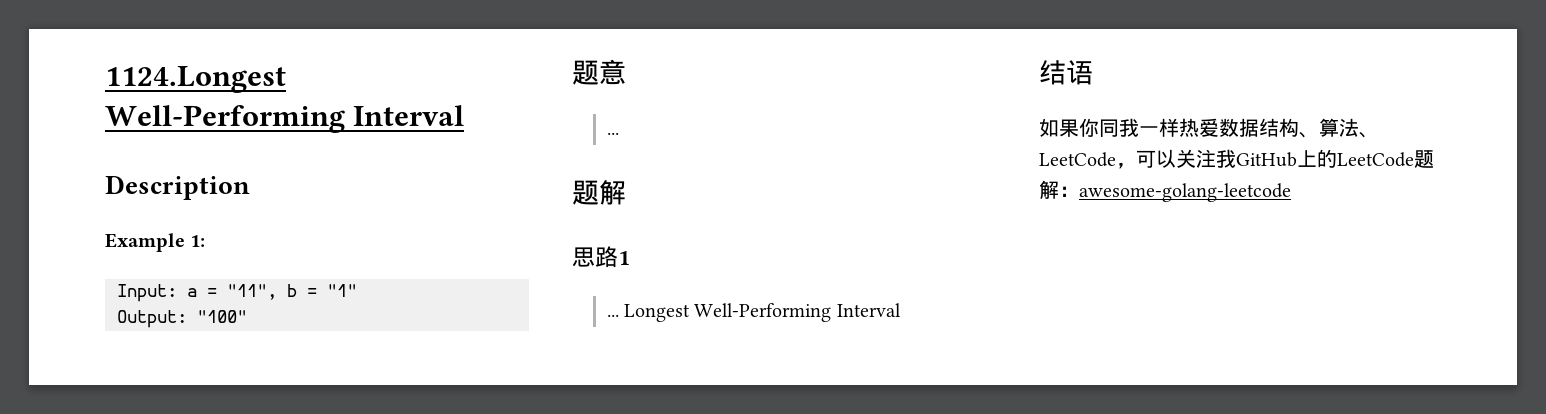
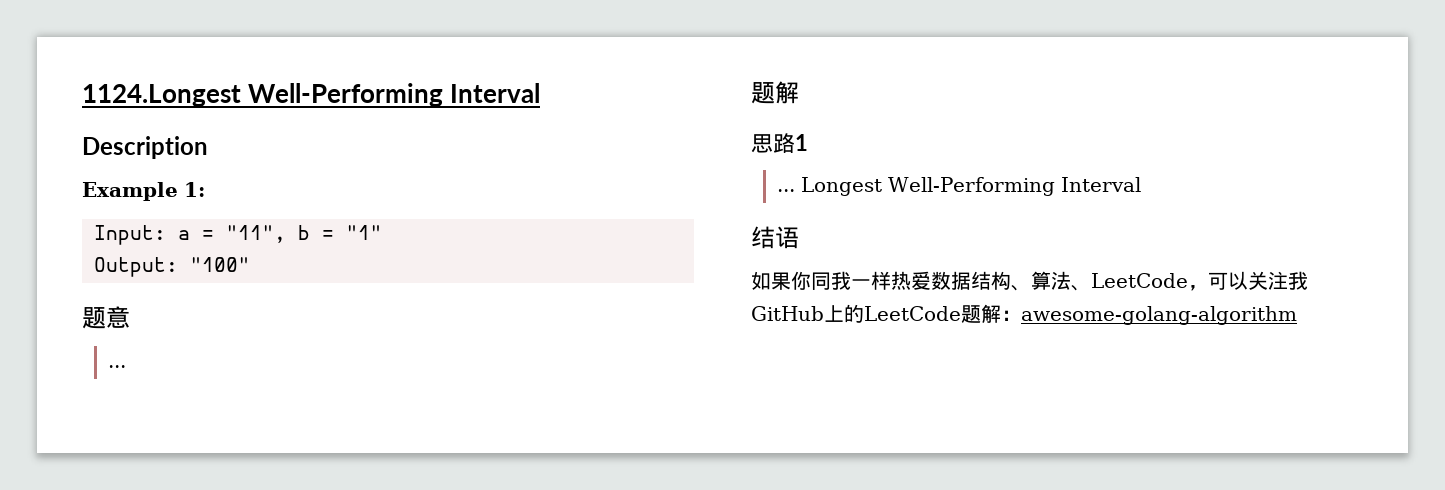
- 如果你同我一样热爱数据结构、算法、LeetCode，可以关注我GitHub上的LeetCode题解：awesome-golang-leetcode
+ 如果你同我一样热爱数据结构、算法、LeetCode，可以关注我GitHub上的LeetCode题解：awesome-golang-algorithm

